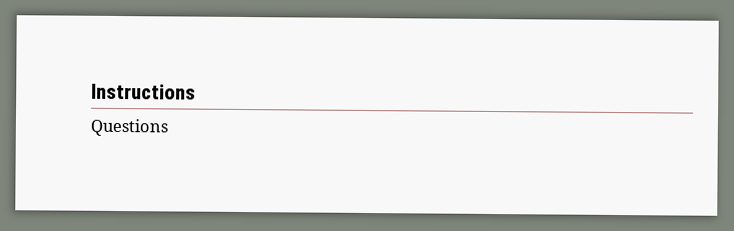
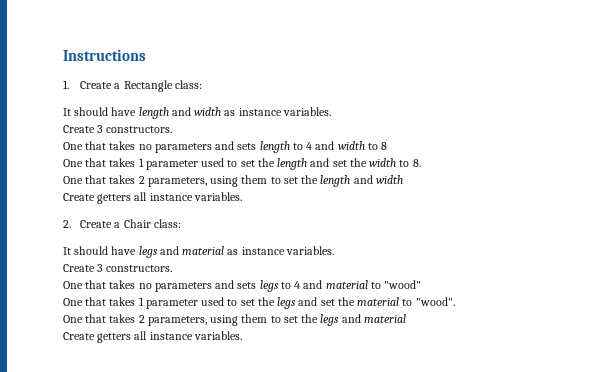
- Questions
+ 1. Create a Rectangle class:
+ It should have length and width as instance variables.
+ Create 3 constructors.
+ One that takes no parameters and sets length to 4 and width to 8
+ One that takes 1 parameter used to set the length and set the width to 8.
+ One that takes 2 parameters, using them to set the length and width
+ Create getters all instance variables.
+ 2. Create a Chair class:
+ It should have legs and material as instance variables.
+ Create 3 constructors.
+ One that takes no parameters and sets legs to 4 and material to "wood"
+ One that takes 1 parameter used to set the legs and set the material to "wood".
+ One that takes 2 parameters, using them to set the legs and material
+ Create getters all instance variables.

